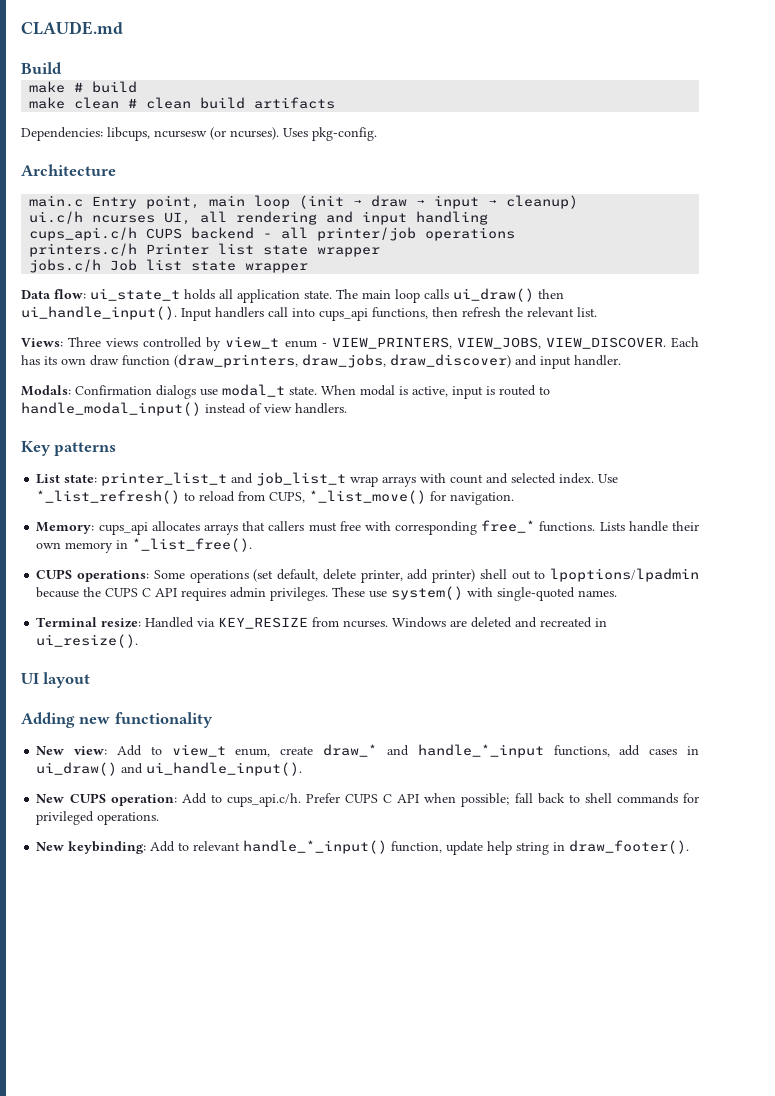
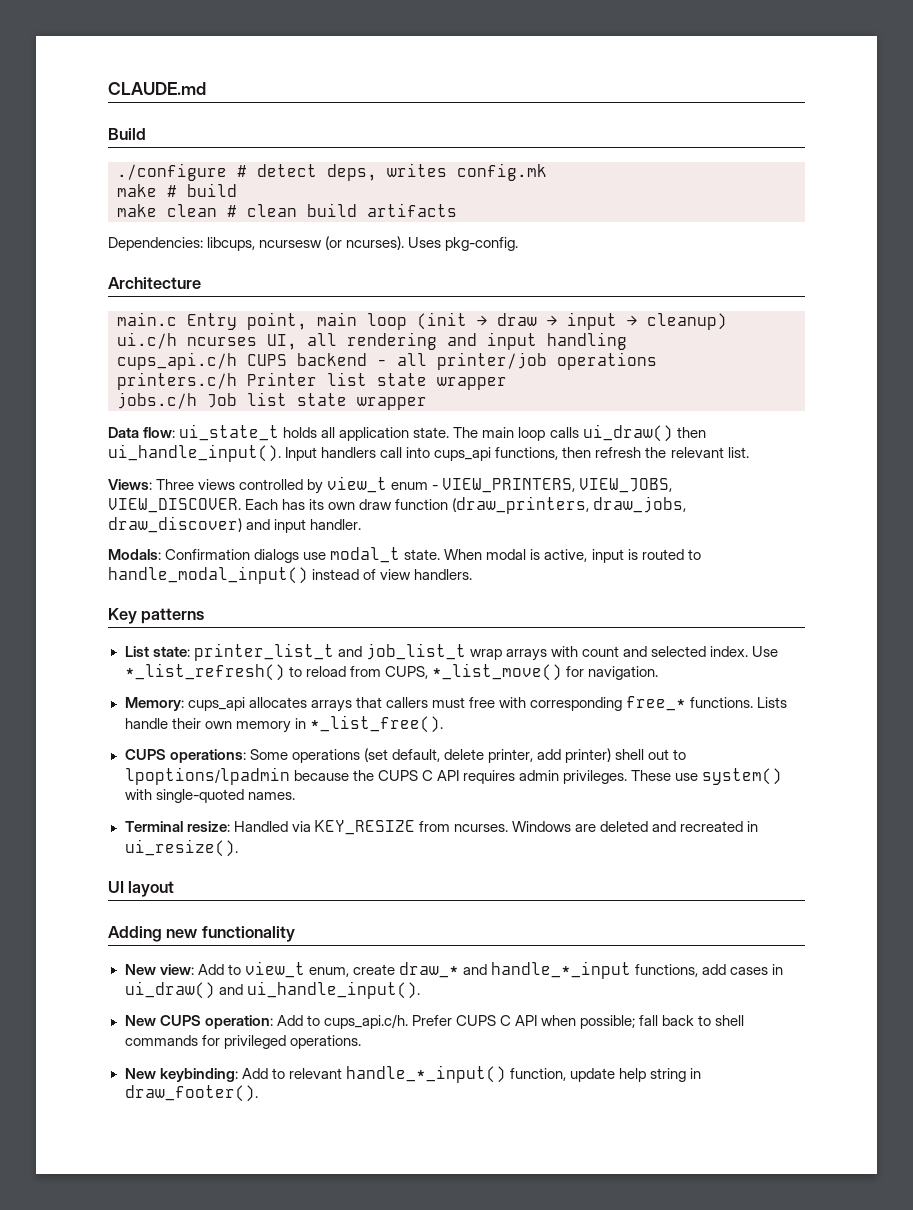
+ ./configure # detect deps, writes config.mk

